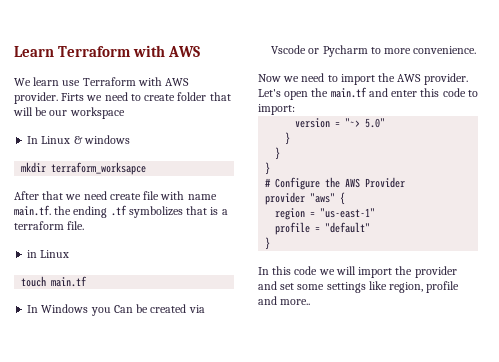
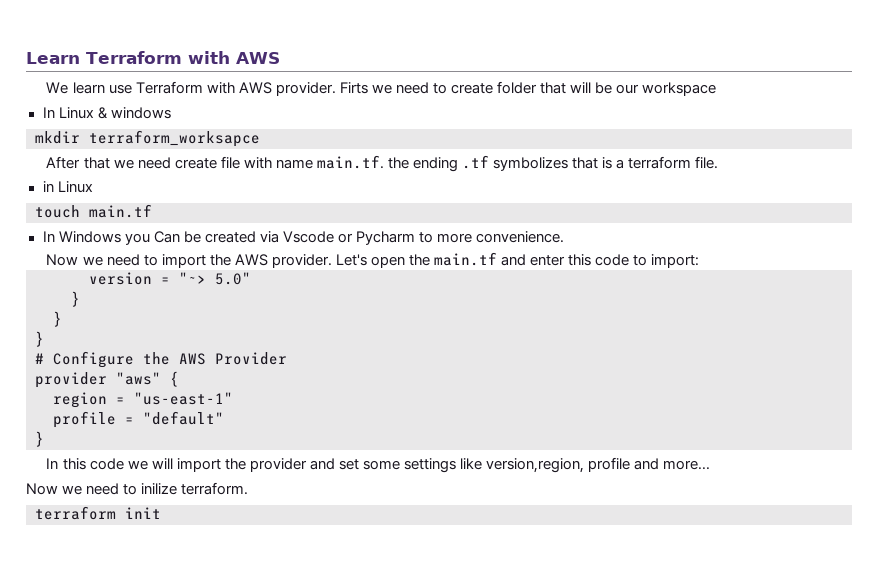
- In this code we will import the provider and set some settings like region, profile and more..
+ In this code we will import the provider and set some settings like version,region, profile and more...
+ Now we need to inilize terraform.
+ terraform init

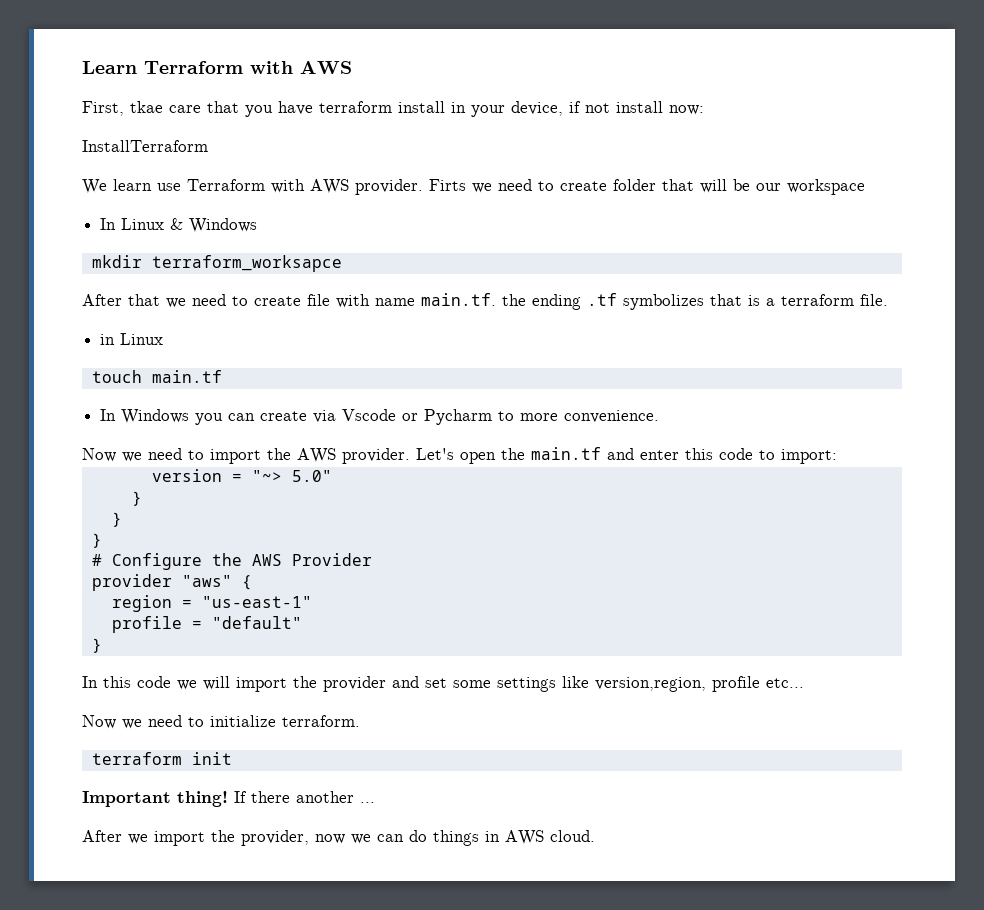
+ First, tkae care that you have terraform install in your device, if not install now:
+ InstallTerraform
- In Linux & windows
+ In Linux & Windows
- After that we need create file with name main.tf. the ending .tf symbolizes that is a terraform file.
+ After that we need to create file with name main.tf. the ending .tf symbolizes that is a terraform file.
- In Windows you Can be created via Vscode or Pycharm to more convenience.
+ In Windows you can create via Vscode or Pycharm to more convenience.
- In this code we will import the provider and set some settings like version,region, profile and more...
- Now we need to inilize terraform.
+ In this code we will import the provider and set some settings like version,region, profile etc...
+ Now we need to initialize terraform.
+ Important thing! If there another ...
+ After we import the provider, now we can do things in AWS cloud.

